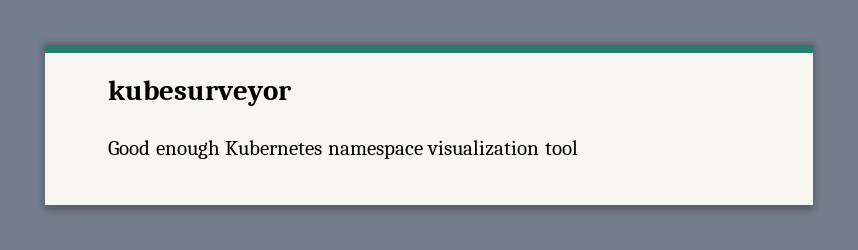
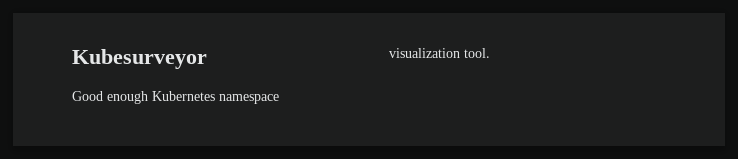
- kubesurveyor
+ Kubesurveyor
- Good enough Kubernetes namespace visualization tool
+ Good enough Kubernetes namespace visualization tool.

